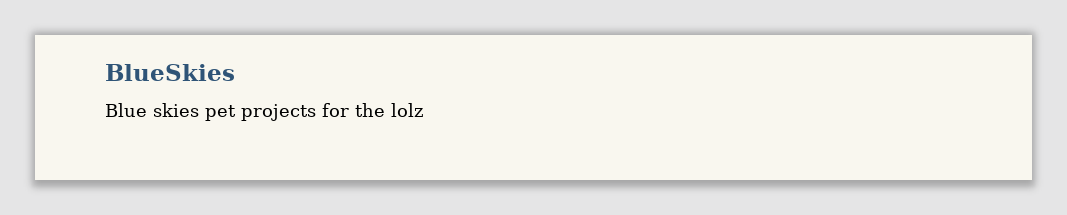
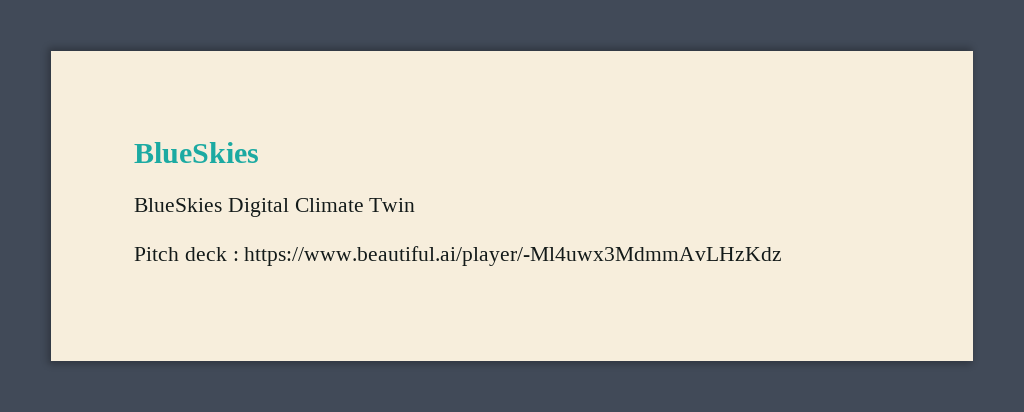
- Blue skies pet projects for the lolz
+ BlueSkies Digital Climate Twin
+ Pitch deck : https://www.beautiful.ai/player/-Ml4uwx3MdmmAvLHzKdz

